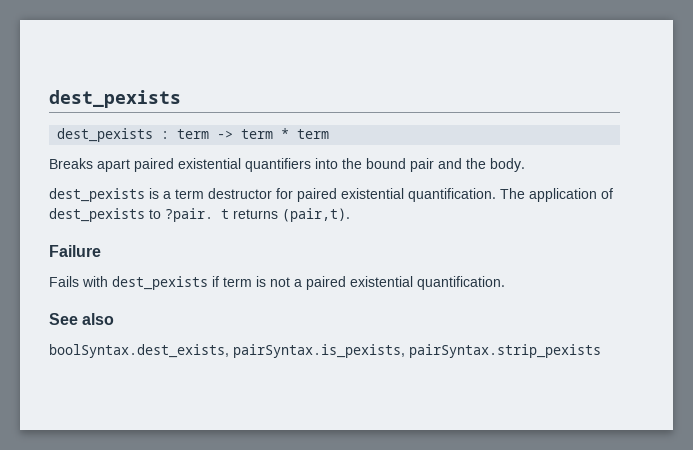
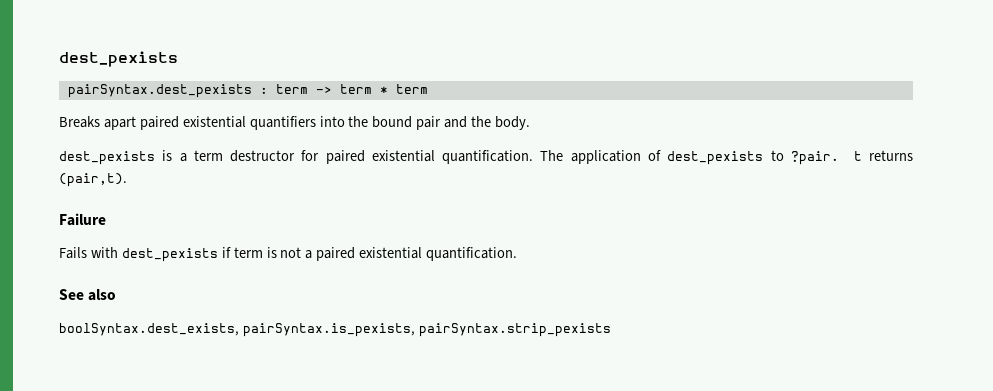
- dest_pexists : term -> term * term
+ pairSyntax.dest_pexists : term -> term * term

